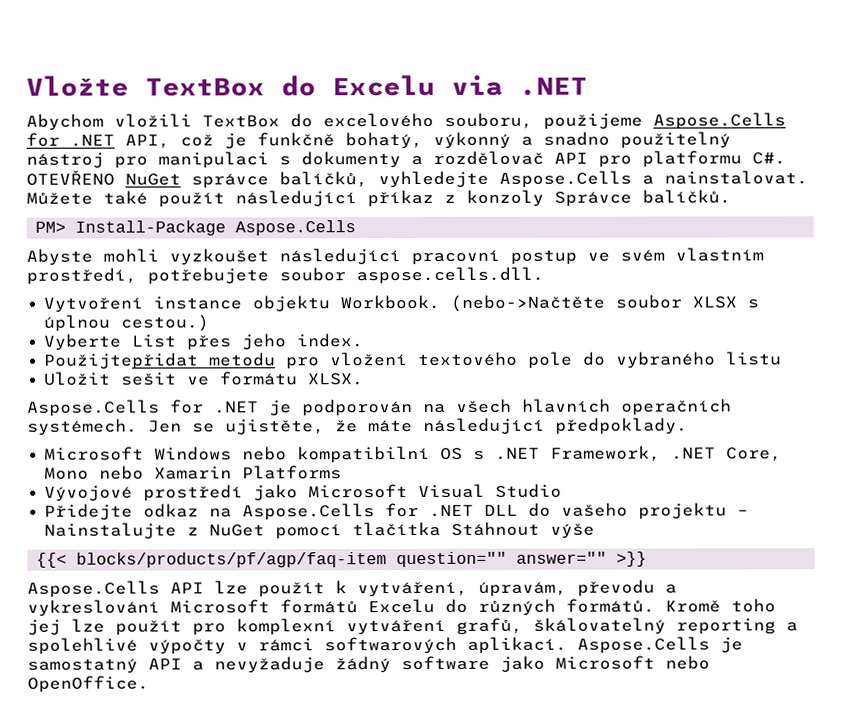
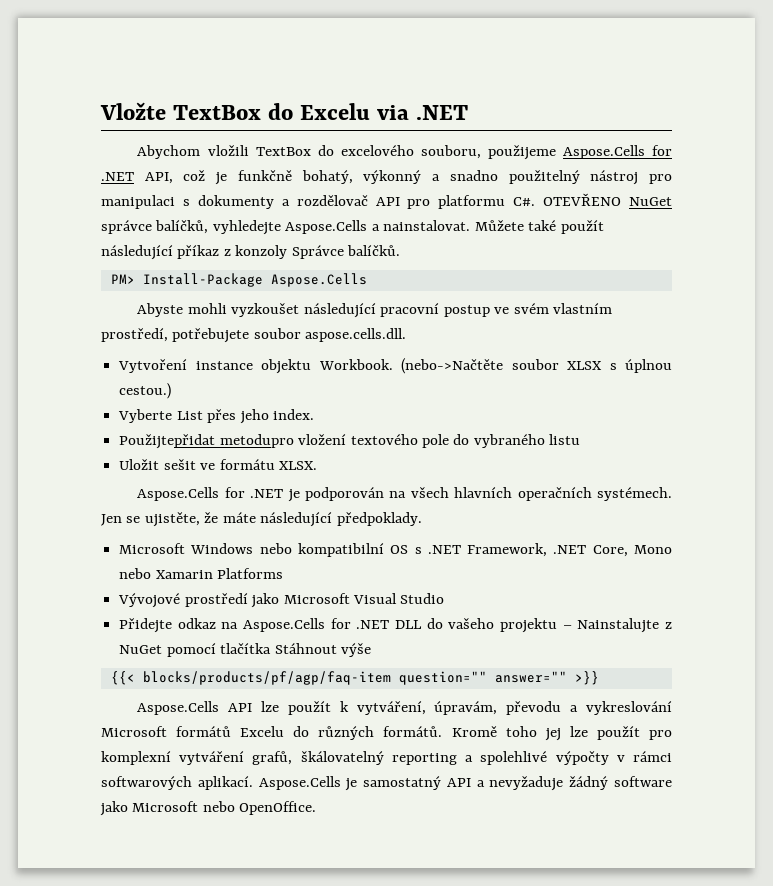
- Použijtepřidat metodu pro vložení textového pole do vybraného listu
+ Použijtepřidat metodupro vložení textového pole do vybraného listu

